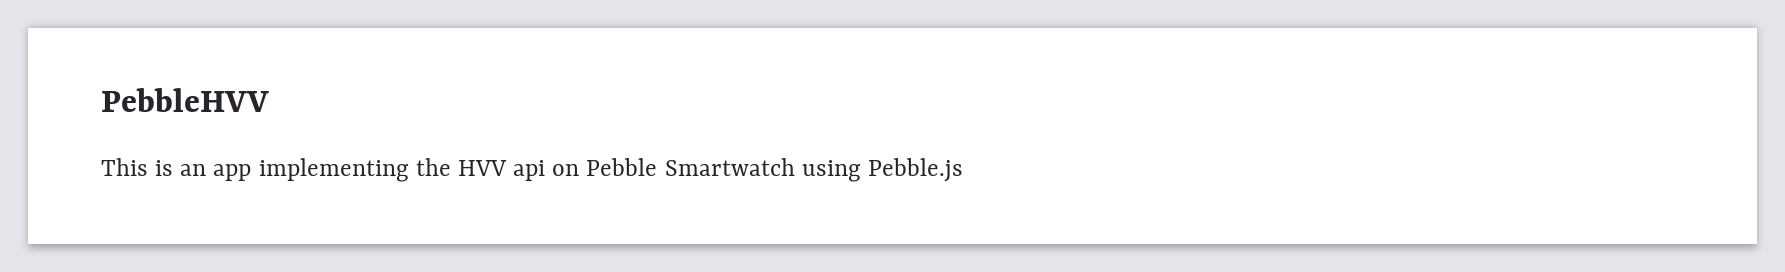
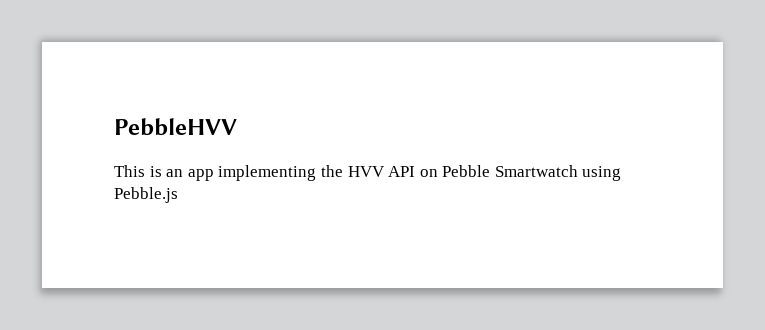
- This is an app implementing the HVV api on Pebble Smartwatch using Pebble.js
+ This is an app implementing the HVV API on Pebble Smartwatch using Pebble.js

